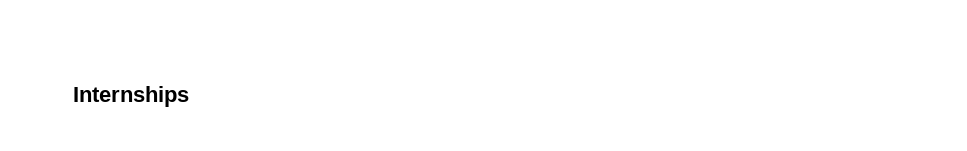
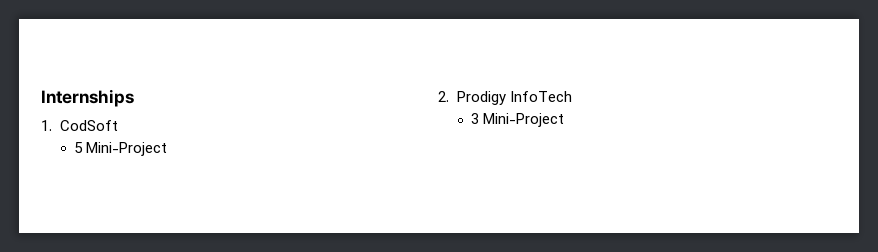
+ 1. CodSoft
+ 5 Mini-Project
+ 2. Prodigy InfoTech
+ 3 Mini-Project

